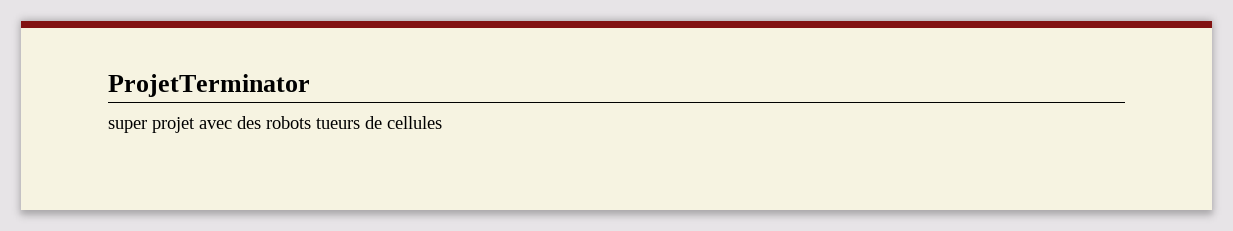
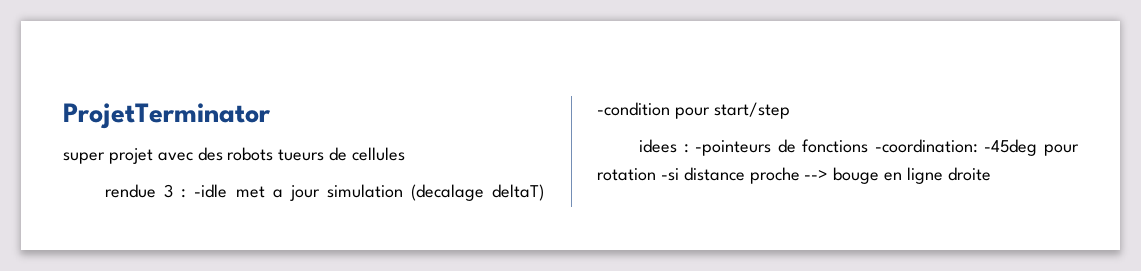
+ rendue 3 : -idle met a jour simulation (decalage deltaT) -condition pour start/step
+ idees : -pointeurs de fonctions -coordination: -45deg pour rotation -si distance proche --> bouge en ligne droite

